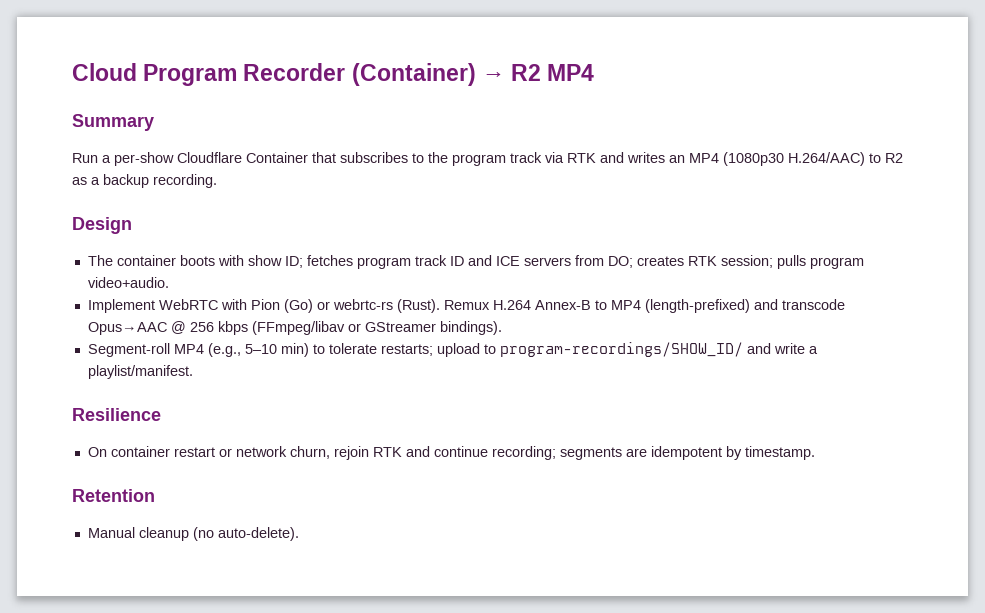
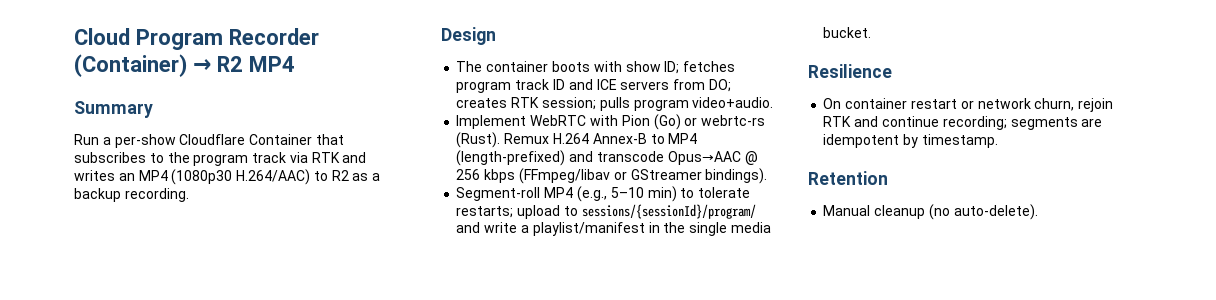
- Segment‑roll MP4 (e.g., 5–10 min) to tolerate restarts; upload to program-recordings/SHOW_ID/ and write a playlist/manifest.
+ Segment‑roll MP4 (e.g., 5–10 min) to tolerate restarts; upload to sessions/{sessionId}/program/ and write a playlist/manifest in the single media bucket.

